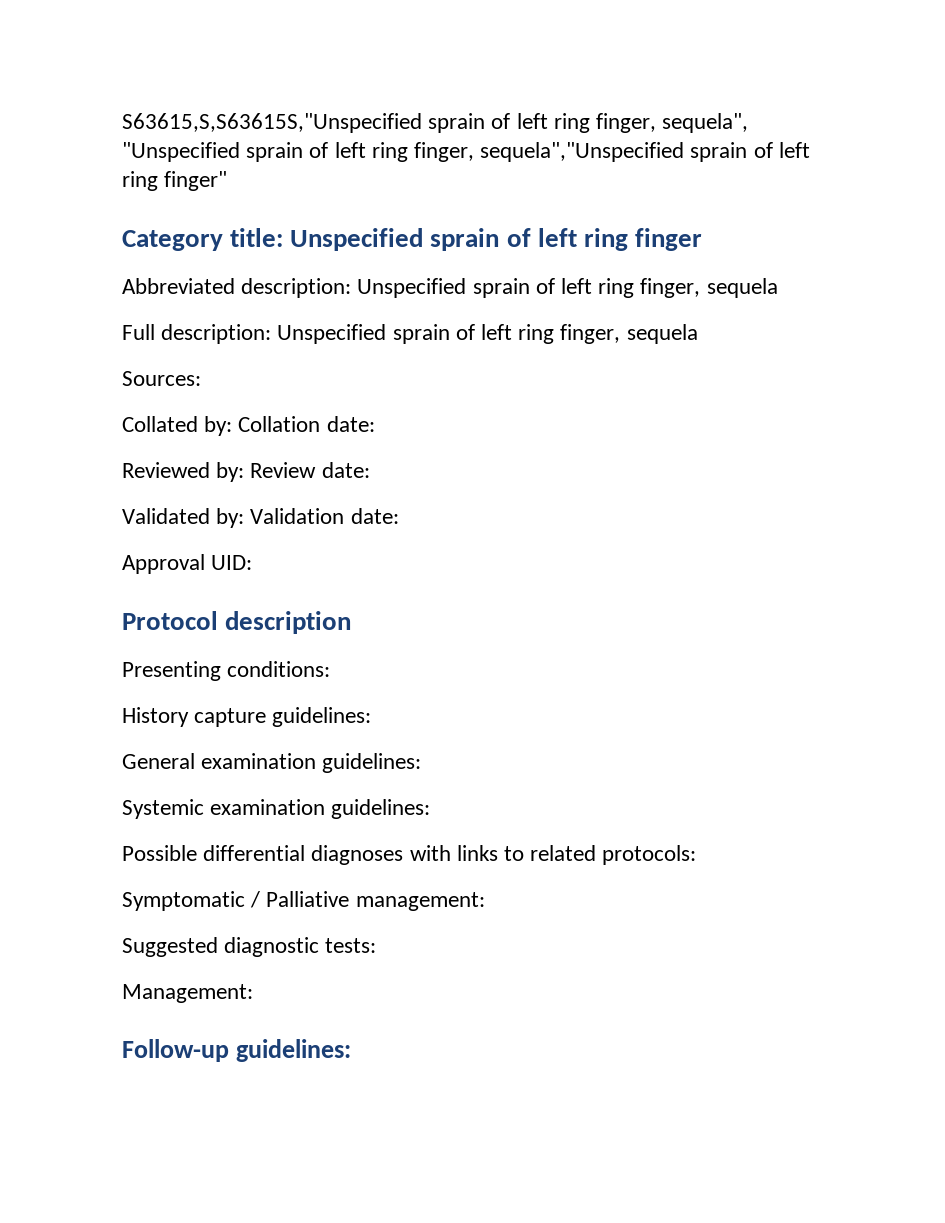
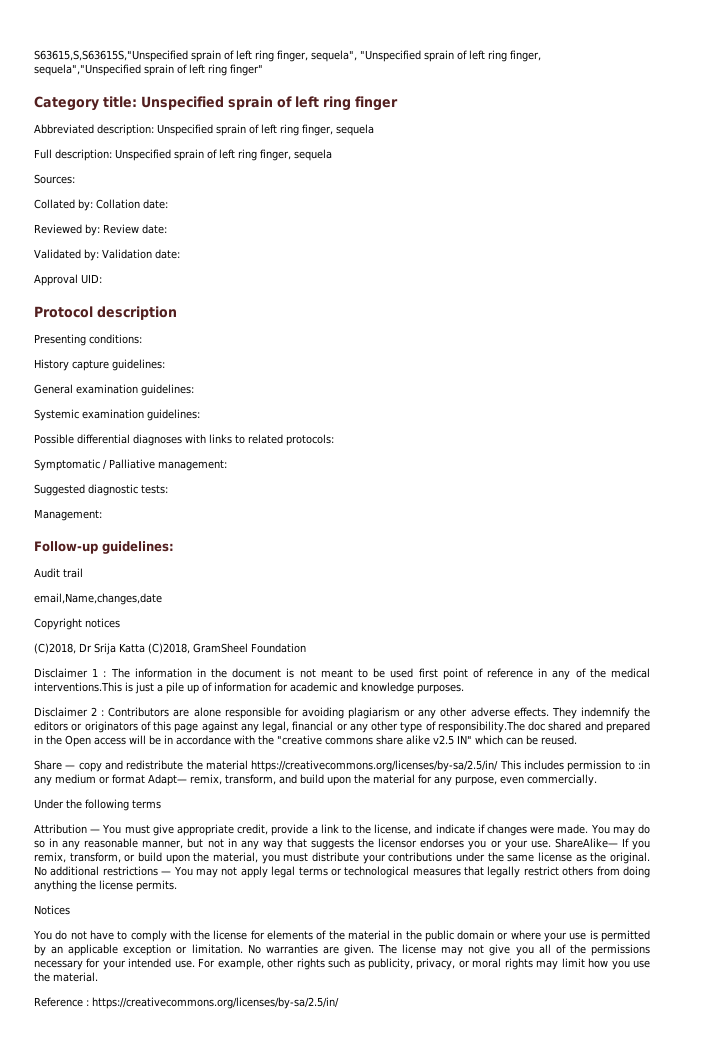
+ Audit trail
+ email,Name,changes,date
+ Copyright notices
+ (C)2018, Dr Srija Katta (C)2018, GramSheel Foundation
+ Disclaimer 1 : The information in the document is not meant to be used first point of reference in any of the medical interventions.This is just a pile up of information for academic and knowledge purposes.
+ Disclaimer 2 : Contributors are alone responsible for avoiding plagiarism or any other adverse effects. They indemnify the editors or originators of this page against any legal, financial or any other type of responsibility.The doc shared and prepared in the Open access will be in accordance with the "creative commons share alike v2.5 IN" which can be reused.
+ Share — copy and redistribute the material https://creativecommons.org/licenses/by-sa/2.5/in/ This includes permission to :in any medium or format Adapt— remix, transform, and build upon the material for any purpose, even commercially.
+ Under the following terms
+ Attribution — You must give appropriate credit, provide a link to the license, and indicate if changes were made. You may do so in any reasonable manner, but not in any way that suggests the licensor endorses you or your use. ShareAlike— If you remix, transform, or build upon the material, you must distribute your contributions under the same license as the original. No additional restrictions — You may not apply legal terms or technological measures that legally restrict others from doing anything the license permits.
+ Notices
+ You do not have to comply with the license for elements of the material in the public domain or where your use is permitted by an applicable exception or limitation. No warranties are given. The license may not give you all of the permissions necessary for your intended use. For example, other rights such as publicity, privacy, or moral rights may limit how you use the material.
+ Reference : https://creativecommons.org/licenses/by-sa/2.5/in/

